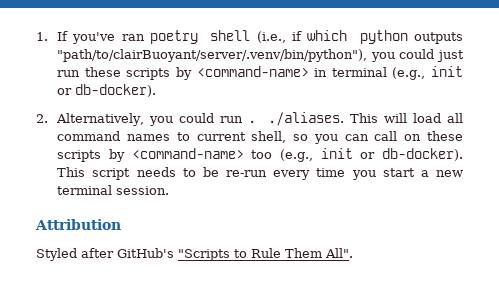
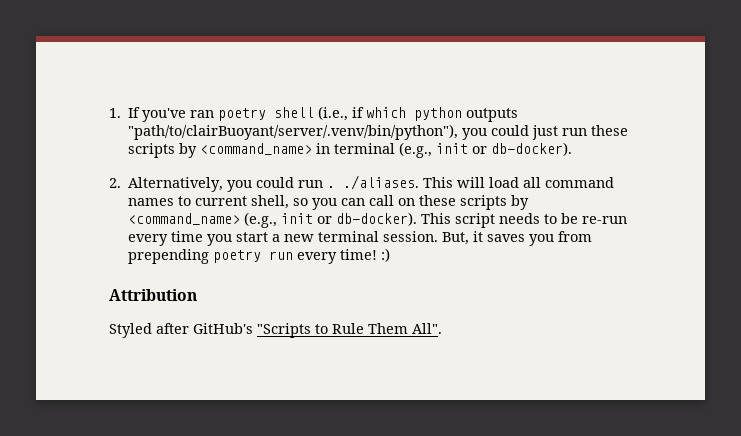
- 1. If you've ran poetry shell (i.e., if which python outputs "path/to/clairBuoyant/server/.venv/bin/python"), you could just run these scripts by <command-name> in terminal (e.g., init or db-docker).
+ 1. If you've ran poetry shell (i.e., if which python outputs "path/to/clairBuoyant/server/.venv/bin/python"), you could just run these scripts by <command_name> in terminal (e.g., init or db-docker).
- 2. Alternatively, you could run . ./aliases. This will load all command names to current shell, so you can call on these scripts by <command-name> too (e.g., init or db-docker).
+ 2. Alternatively, you could run . ./aliases. This will load all command names to current shell, so you can call on these scripts by <command_name> (e.g., init or db-docker).
+ But, it saves you from prepending poetry run every time! :)

